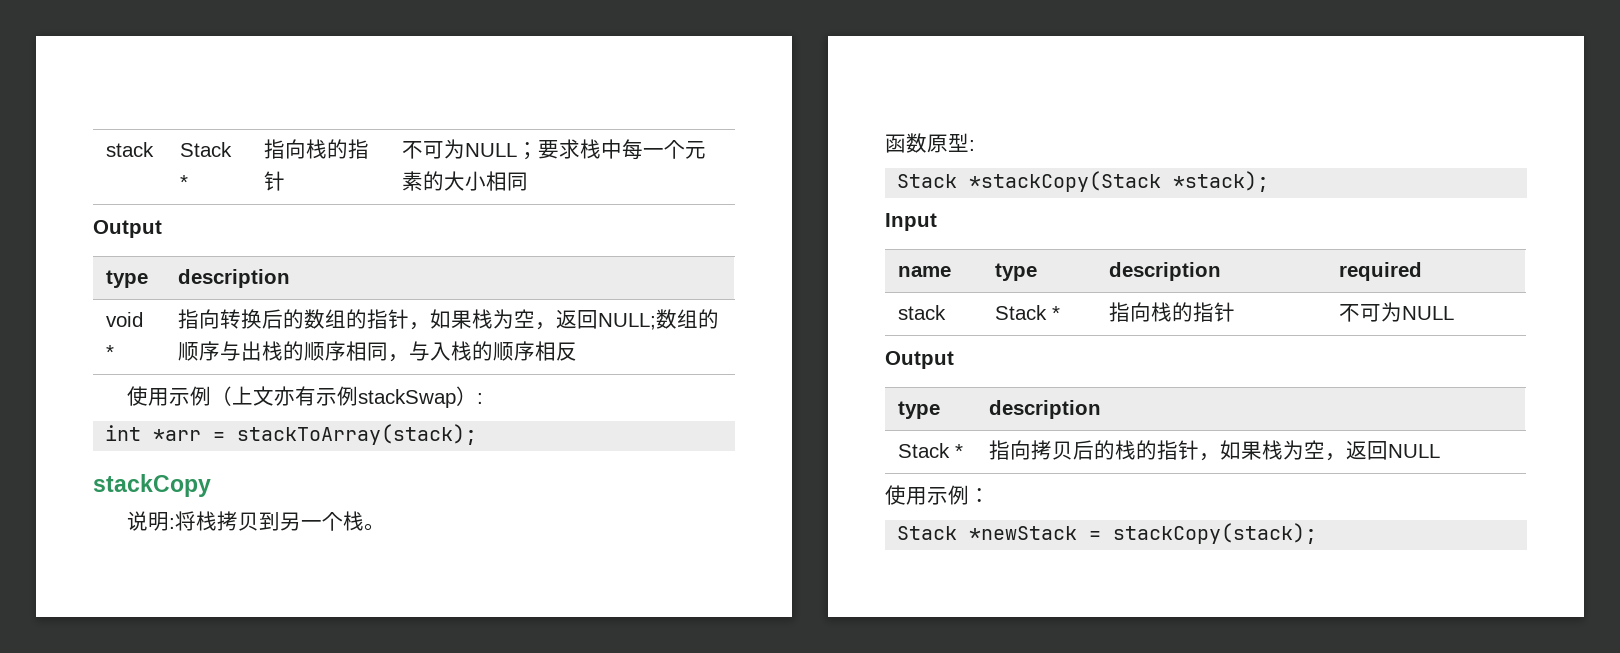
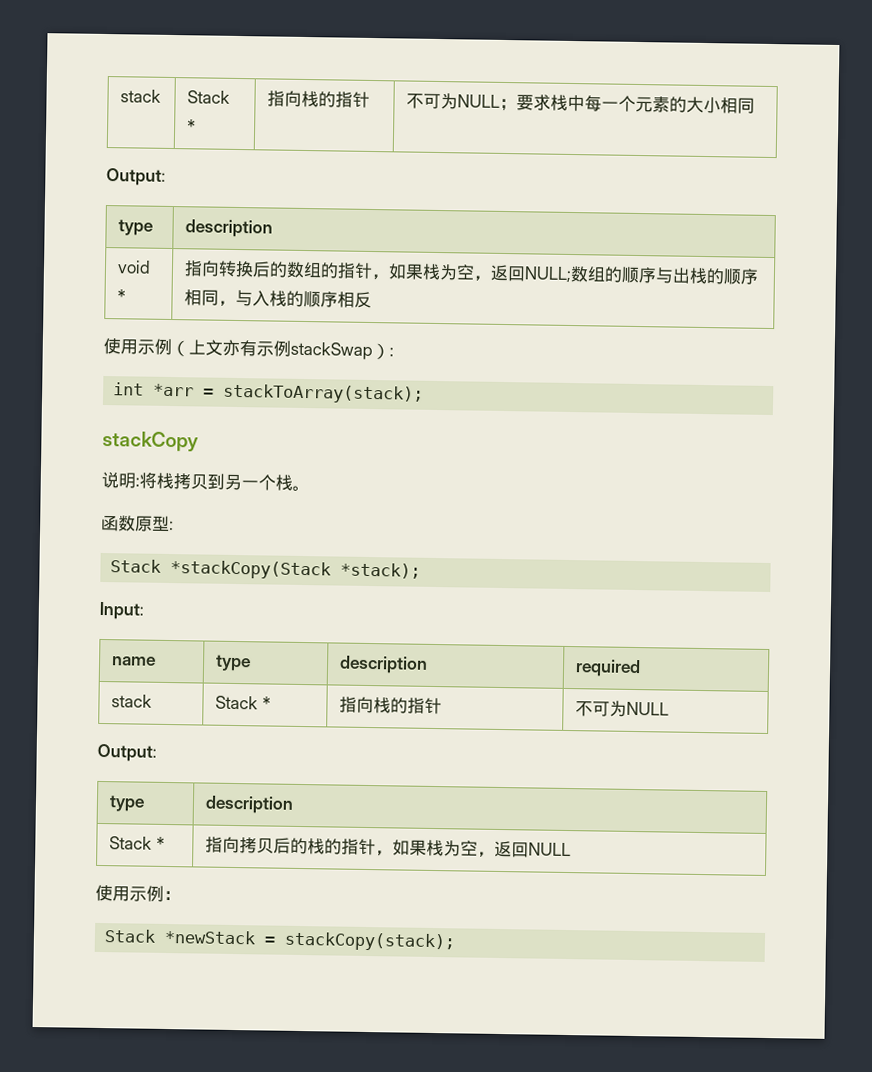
  stack | Stack * | 指向栈的指针 | 不可为NULL；要求栈中每一个元素的大小相同
- Output
+ Output:
- Input
+ Input:
  name | type | description | required
  stack | Stack * | 指向栈的指针 | 不可为NULL
- Output
+ Output:

